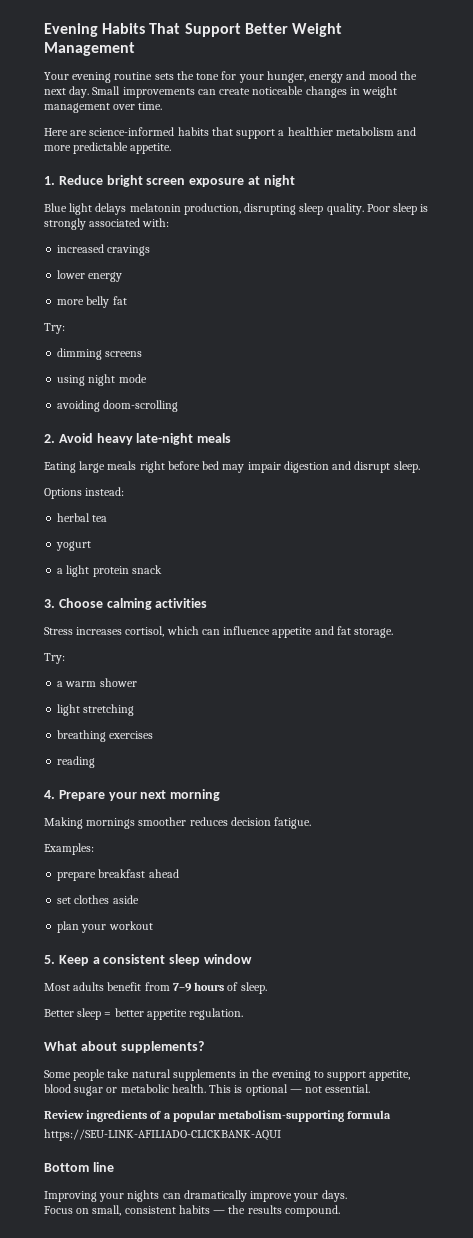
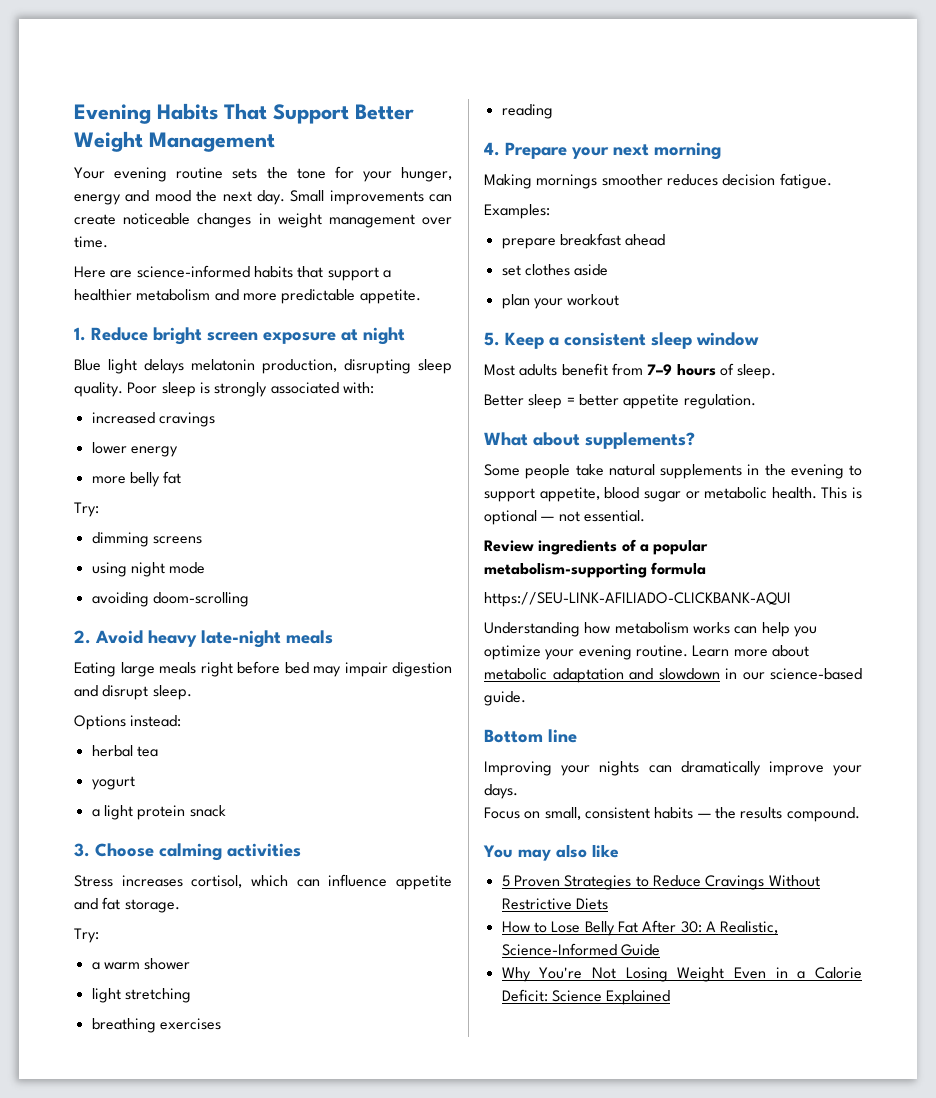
+ Understanding how metabolism works can help you optimize your evening routine. Learn more about metabolic adaptation and slowdown in our science-based guide.
+ You may also like
+ 5 Proven Strategies to Reduce Cravings Without Restrictive Diets
+ How to Lose Belly Fat After 30: A Realistic, Science-Informed Guide
+ Why You're Not Losing Weight Even in a Calorie Deficit: Science Explained

